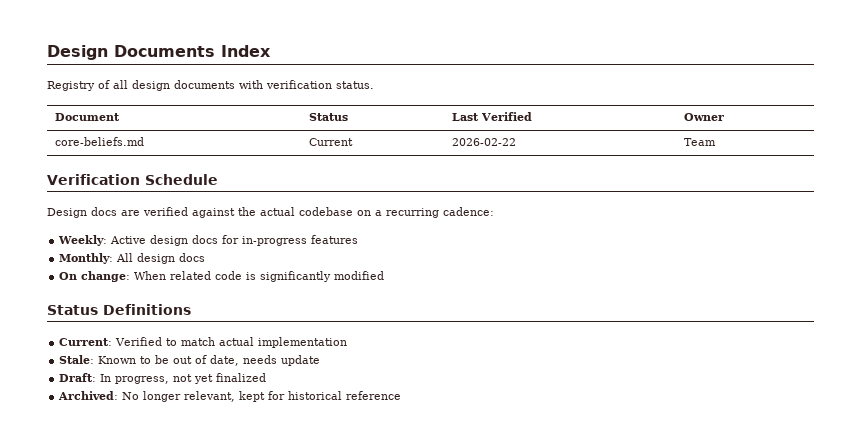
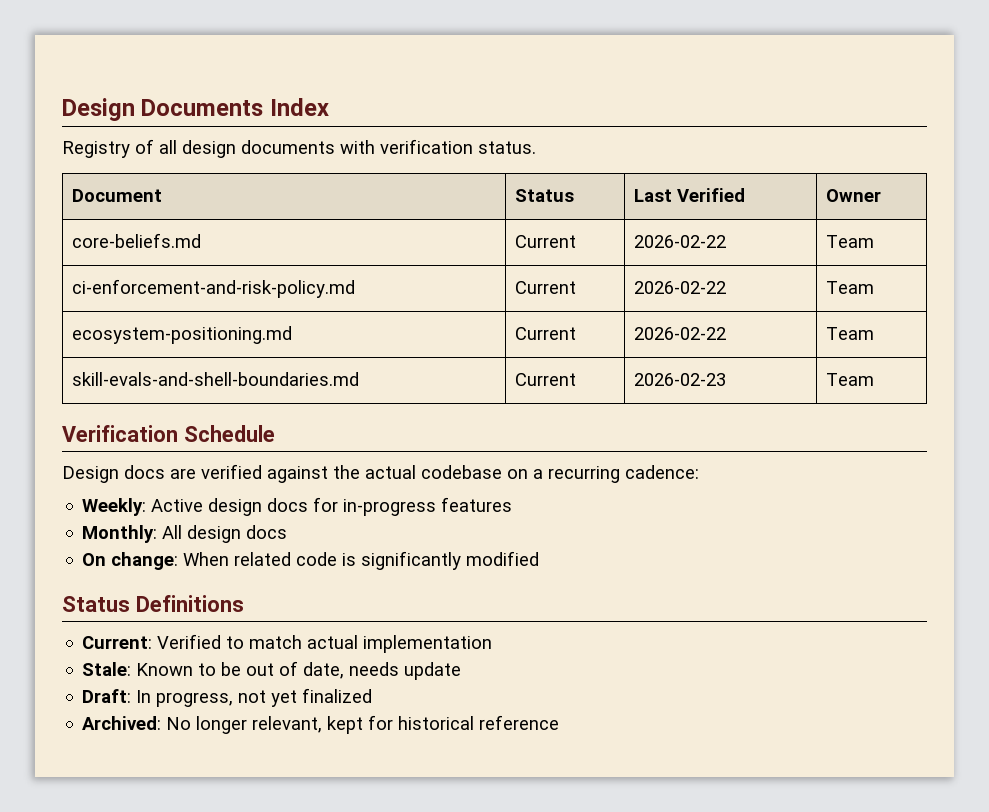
+ ci-enforcement-and-risk-policy.md | Current | 2026-02-22 | Team
+ ecosystem-positioning.md | Current | 2026-02-22 | Team
+ skill-evals-and-shell-boundaries.md | Current | 2026-02-23 | Team

